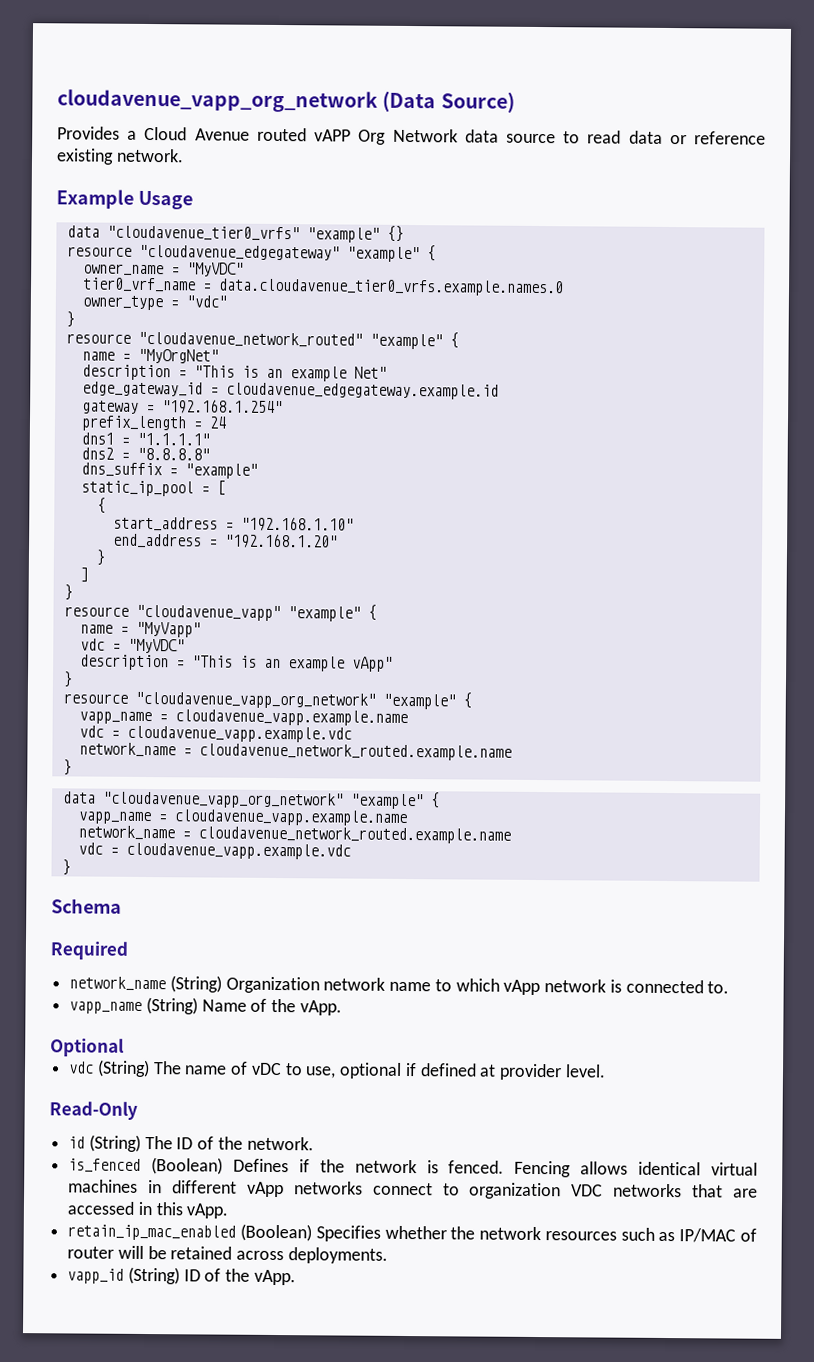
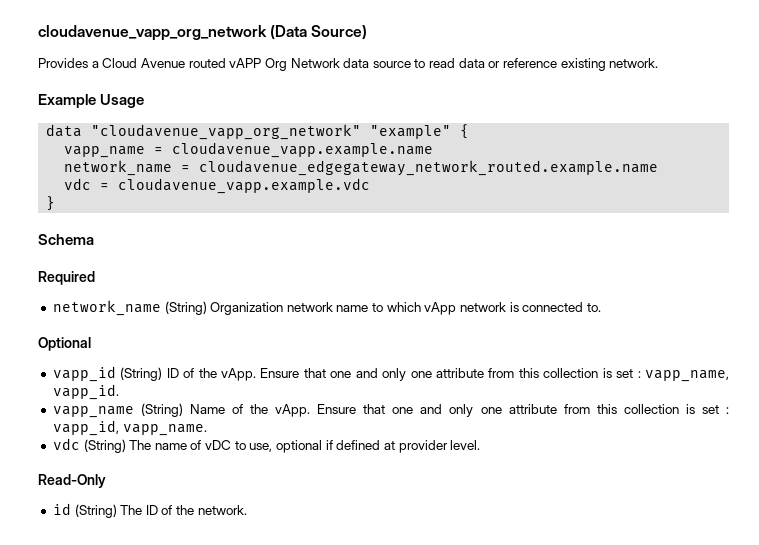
- data "cloudavenue_tier0_vrfs" "example" {}
- resource "cloudavenue_edgegateway" "example" {
- owner_name = "MyVDC"
- tier0_vrf_name = data.cloudavenue_tier0_vrfs.example.names.0
- owner_type = "vdc"
- }
- resource "cloudavenue_network_routed" "example" {
- name = "MyOrgNet"
- description = "This is an example Net"
- edge_gateway_id = cloudavenue_edgegateway.example.id
- gateway = "192.168.1.254"
- prefix_length = 24
- dns1 = "1.1.1.1"
- dns2 = "8.8.8.8"
- dns_suffix = "example"
- static_ip_pool = [
- {
- start_address = "192.168.1.10"
- end_address = "192.168.1.20"
- }
- ]
- }
- resource "cloudavenue_vapp" "example" {
- name = "MyVapp"
- vdc = "MyVDC"
- description = "This is an example vApp"
- }
- resource "cloudavenue_vapp_org_network" "example" {
- vapp_name = cloudavenue_vapp.example.name
- vdc = cloudavenue_vapp.example.vdc
- network_name = cloudavenue_network_routed.example.name
- }
  data "cloudavenue_vapp_org_network" "example" {
  vapp_name = cloudavenue_vapp.example.name
- network_name = cloudavenue_network_routed.example.name
+ network_name = cloudavenue_edgegateway_network_routed.example.name
+ Optional
+ vapp_id (String) ID of the vApp. Ensure that one and only one attribute from this collection is set : vapp_name, vapp_id.
- vapp_name (String) Name of the vApp.
- Optional
+ vapp_name (String) Name of the vApp. Ensure that one and only one attribute from this collection is set : vapp_id, vapp_name.
- is_fenced (Boolean) Defines if the network is fenced. Fencing allows identical virtual machines in different vApp networks connect to organization VDC networks that are accessed in this vApp.
- retain_ip_mac_enabled (Boolean) Specifies whether the network resources such as IP/MAC of router will be retained across deployments.
- vapp_id (String) ID of the vApp.

